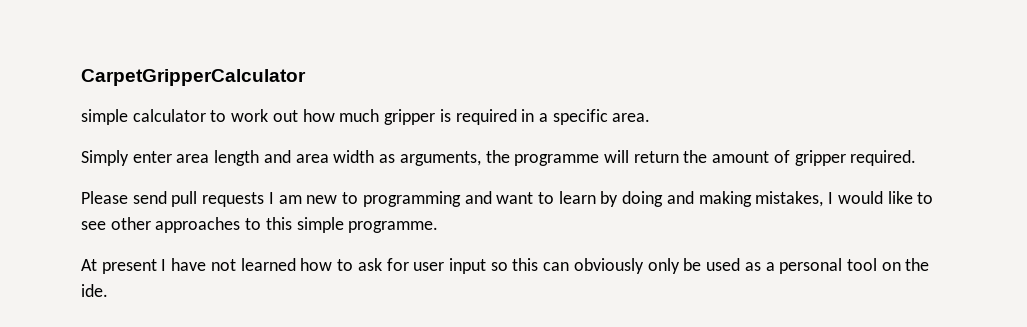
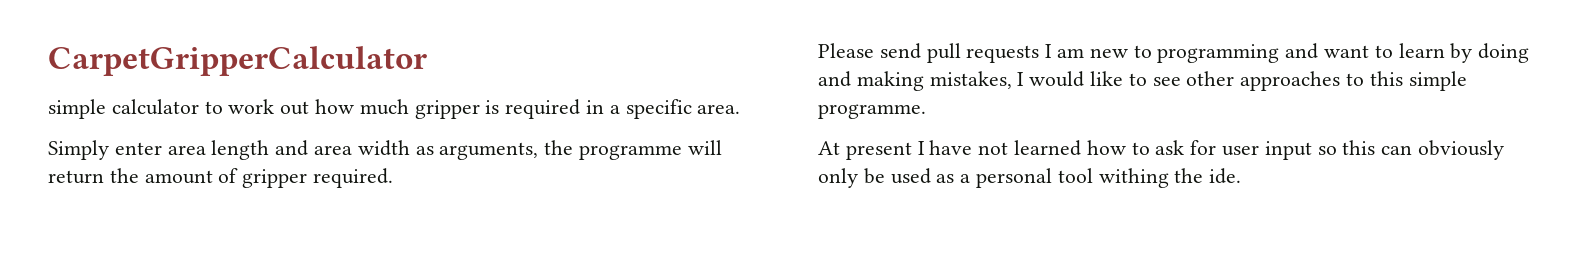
- At present I have not learned how to ask for user input so this can obviously only be used as a personal tool on the ide.
+ At present I have not learned how to ask for user input so this can obviously only be used as a personal tool withing the ide.

